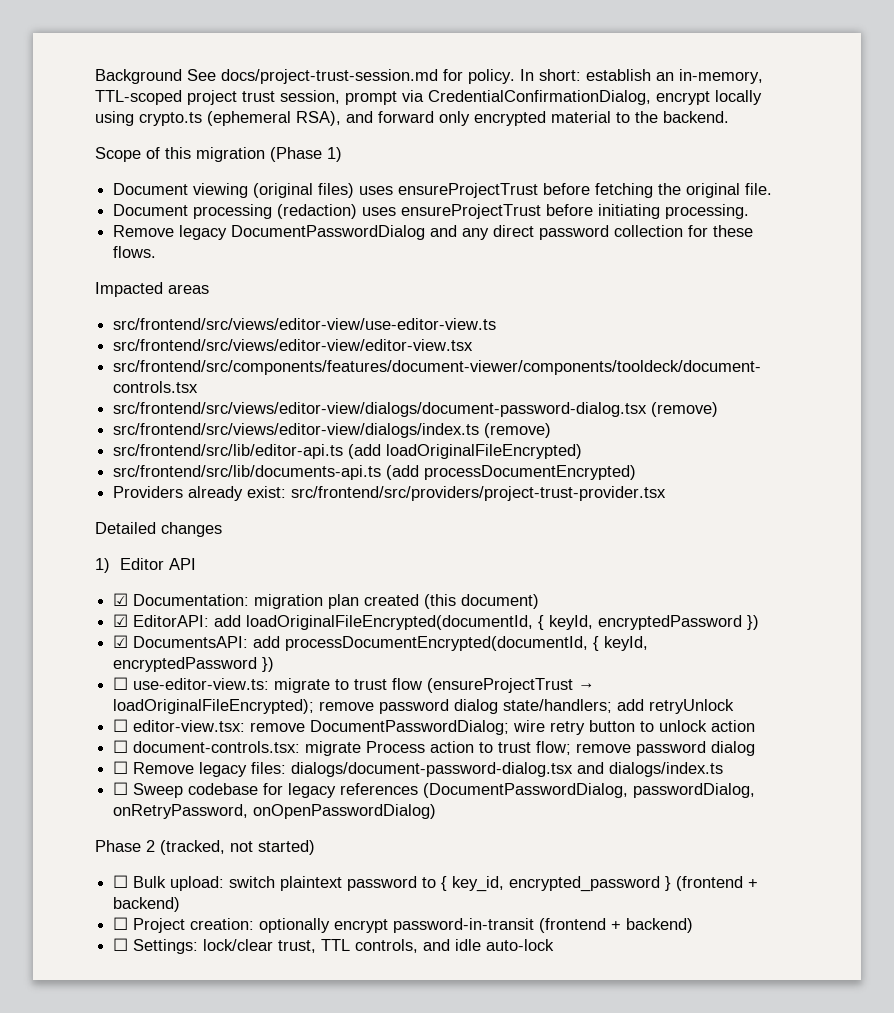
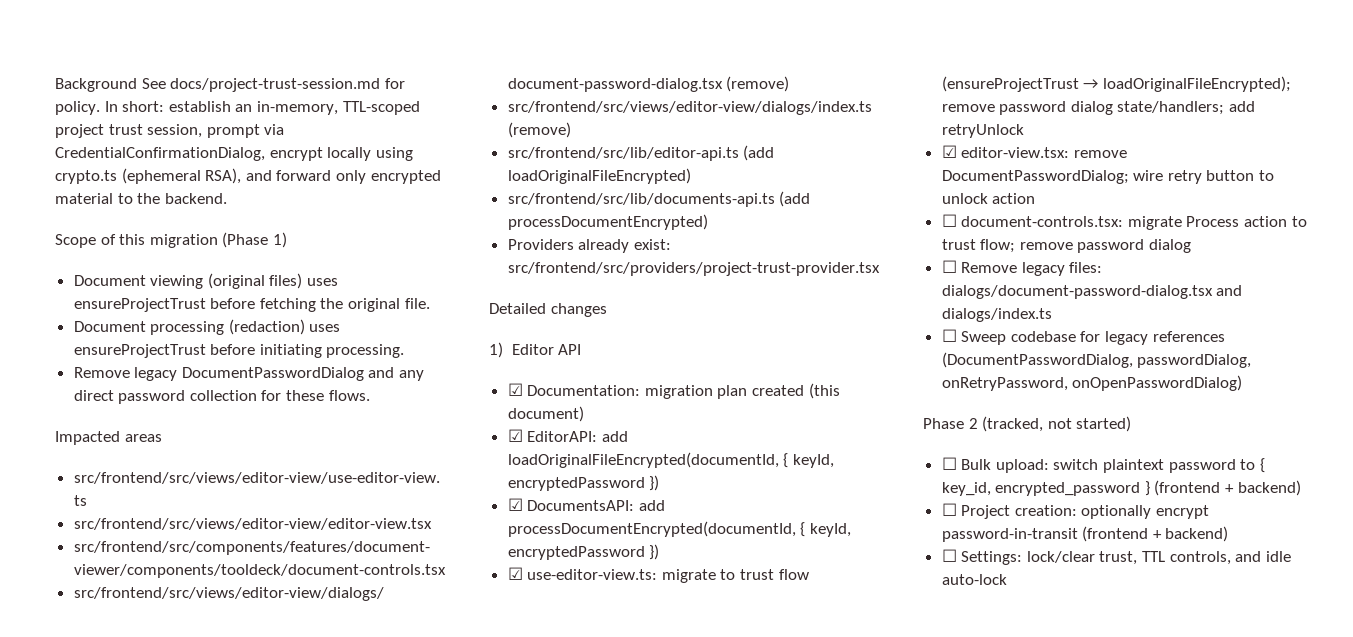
- ☐ use-editor-view.ts: migrate to trust flow (ensureProjectTrust → loadOriginalFileEncrypted); remove password dialog state/handlers; add retryUnlock
+ ☑ use-editor-view.ts: migrate to trust flow (ensureProjectTrust → loadOriginalFileEncrypted); remove password dialog state/handlers; add retryUnlock
- ☐ editor-view.tsx: remove DocumentPasswordDialog; wire retry button to unlock action
+ ☑ editor-view.tsx: remove DocumentPasswordDialog; wire retry button to unlock action

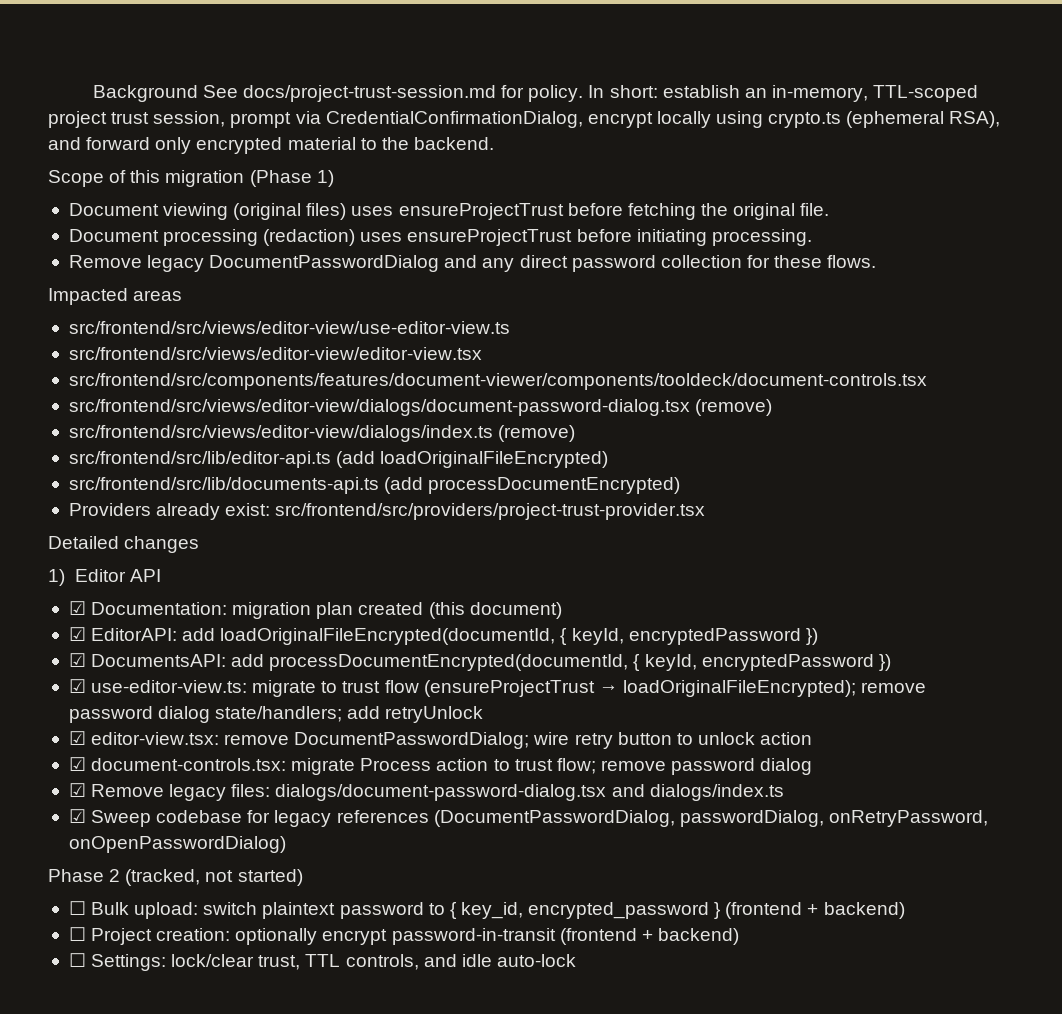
- ☐ document-controls.tsx: migrate Process action to trust flow; remove password dialog
+ ☑ document-controls.tsx: migrate Process action to trust flow; remove password dialog
- ☐ Remove legacy files: dialogs/document-password-dialog.tsx and dialogs/index.ts
+ ☑ Remove legacy files: dialogs/document-password-dialog.tsx and dialogs/index.ts
- ☐ Sweep codebase for legacy references (DocumentPasswordDialog, passwordDialog, onRetryPassword, onOpenPasswordDialog)
+ ☑ Sweep codebase for legacy references (DocumentPasswordDialog, passwordDialog, onRetryPassword, onOpenPasswordDialog)

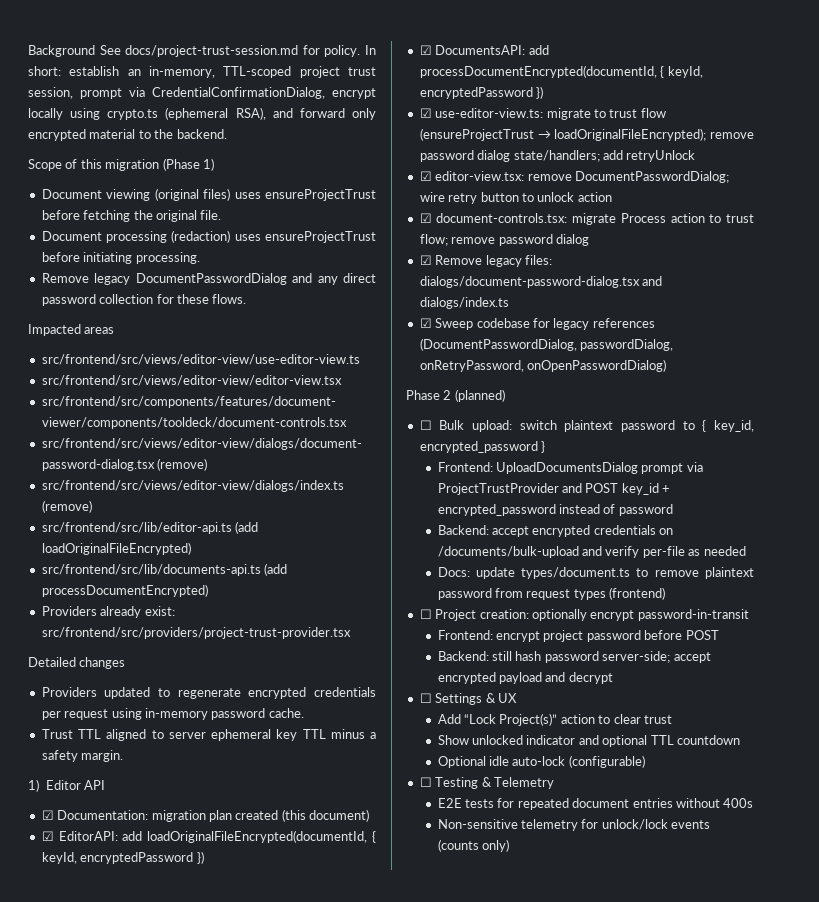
+ Providers updated to regenerate encrypted credentials per request using in-memory password cache.
+ Trust TTL aligned to server ephemeral key TTL minus a safety margin.
- Phase 2 (tracked, not started)
+ Phase 2 (planned)
- ☐ Bulk upload: switch plaintext password to { key_id, encrypted_password } (frontend + backend)
+ ☐ Bulk upload: switch plaintext password to { key_id, encrypted_password }
+ Frontend: UploadDocumentsDialog prompt via ProjectTrustProvider and POST key_id + encrypted_password instead of password
+ Backend: accept encrypted credentials on /documents/bulk-upload and verify per-file as needed
+ Docs: update types/document.ts to remove plaintext password from request types (frontend)
- ☐ Project creation: optionally encrypt password-in-transit (frontend + backend)
- ☐ Settings: lock/clear trust, TTL controls, and idle auto-lock
+ ☐ Project creation: optionally encrypt password-in-transit
+ Frontend: encrypt project password before POST
+ Backend: still hash password server-side; accept encrypted payload and decrypt
+ ☐ Settings & UX
+ Add “Lock Project(s)” action to clear trust
+ Show unlocked indicator and optional TTL countdown
+ Optional idle auto-lock (configurable)
+ ☐ Testing & Telemetry
+ E2E tests for repeated document entries without 400s
+ Non-sensitive telemetry for unlock/lock events (counts only)

